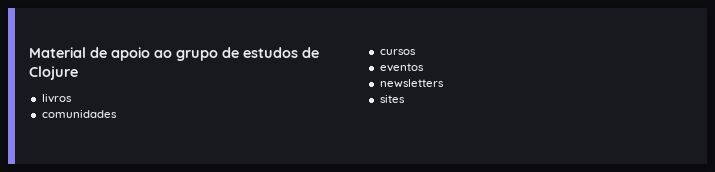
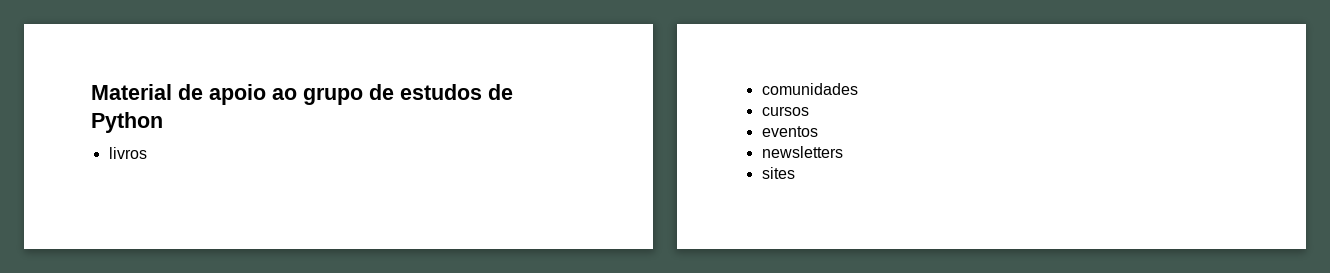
- Material de apoio ao grupo de estudos de Clojure
+ Material de apoio ao grupo de estudos de Python

